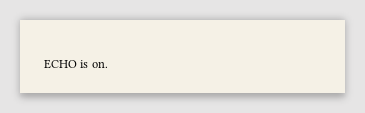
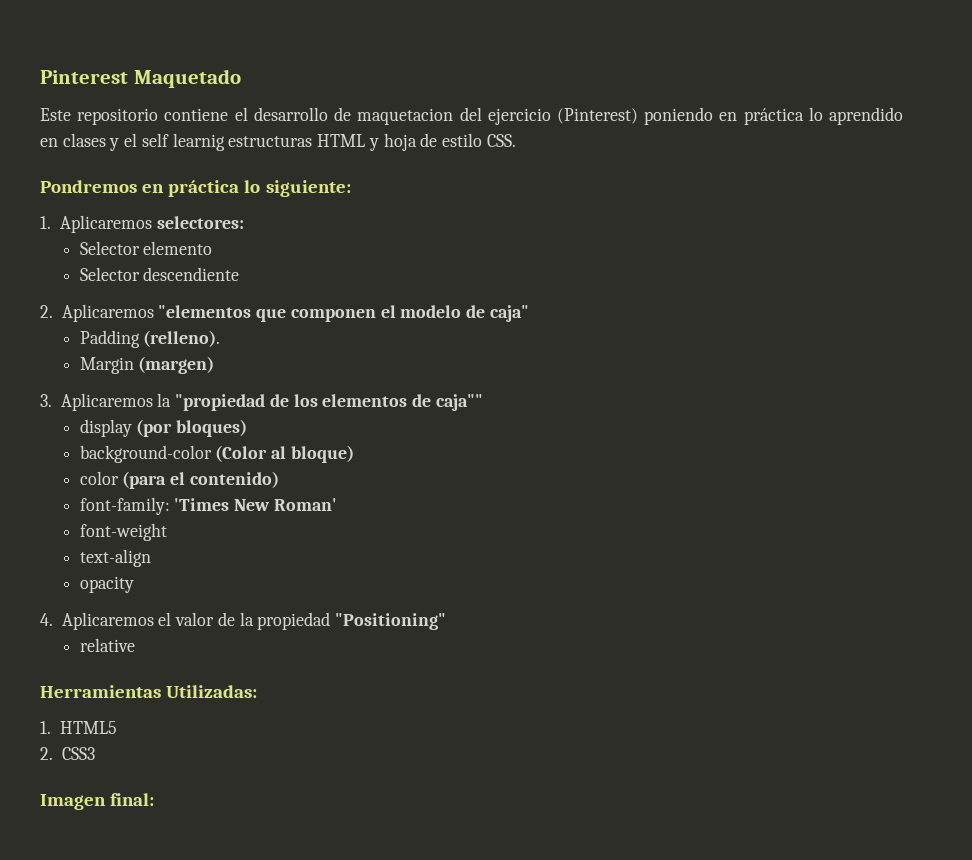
- ECHO is on.
+ Pinterest Maquetado
+ Este repositorio contiene el desarrollo de maquetacion del ejercicio (Pinterest) poniendo en práctica lo aprendido en clases y el self learnig estructuras HTML y hoja de estilo CSS.
+ Pondremos en práctica lo siguiente:
+ 1. Aplicaremos selectores:
+ Selector elemento
+ Selector descendiente
+ 2. Aplicaremos "elementos que componen el modelo de caja"
+ Padding (relleno).
+ Margin (margen)
+ 3. Aplicaremos la "propiedad de los elementos de caja""
+ display (por bloques)
+ background-color (Color al bloque)
+ color (para el contenido)
+ font-family: 'Times New Roman'
+ font-weight
+ text-align
+ opacity
+ 4. Aplicaremos el valor de la propiedad "Positioning"
+ relative
+ Herramientas Utilizadas:
+ 1. HTML5
+ 2. CSS3
+ Imagen final:

